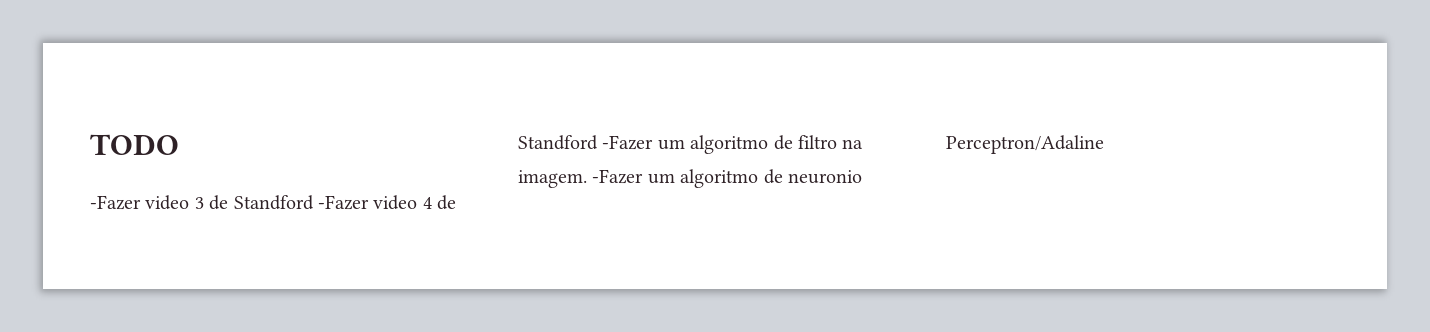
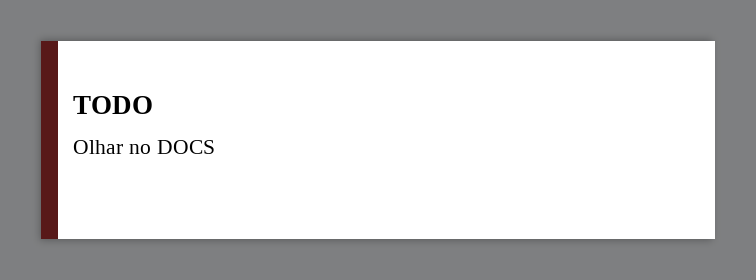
- -Fazer video 3 de Standford -Fazer video 4 de Standford -Fazer um algoritmo de filtro na imagem. -Fazer um algoritmo de neuronio Perceptron/Adaline
+ Olhar no DOCS

